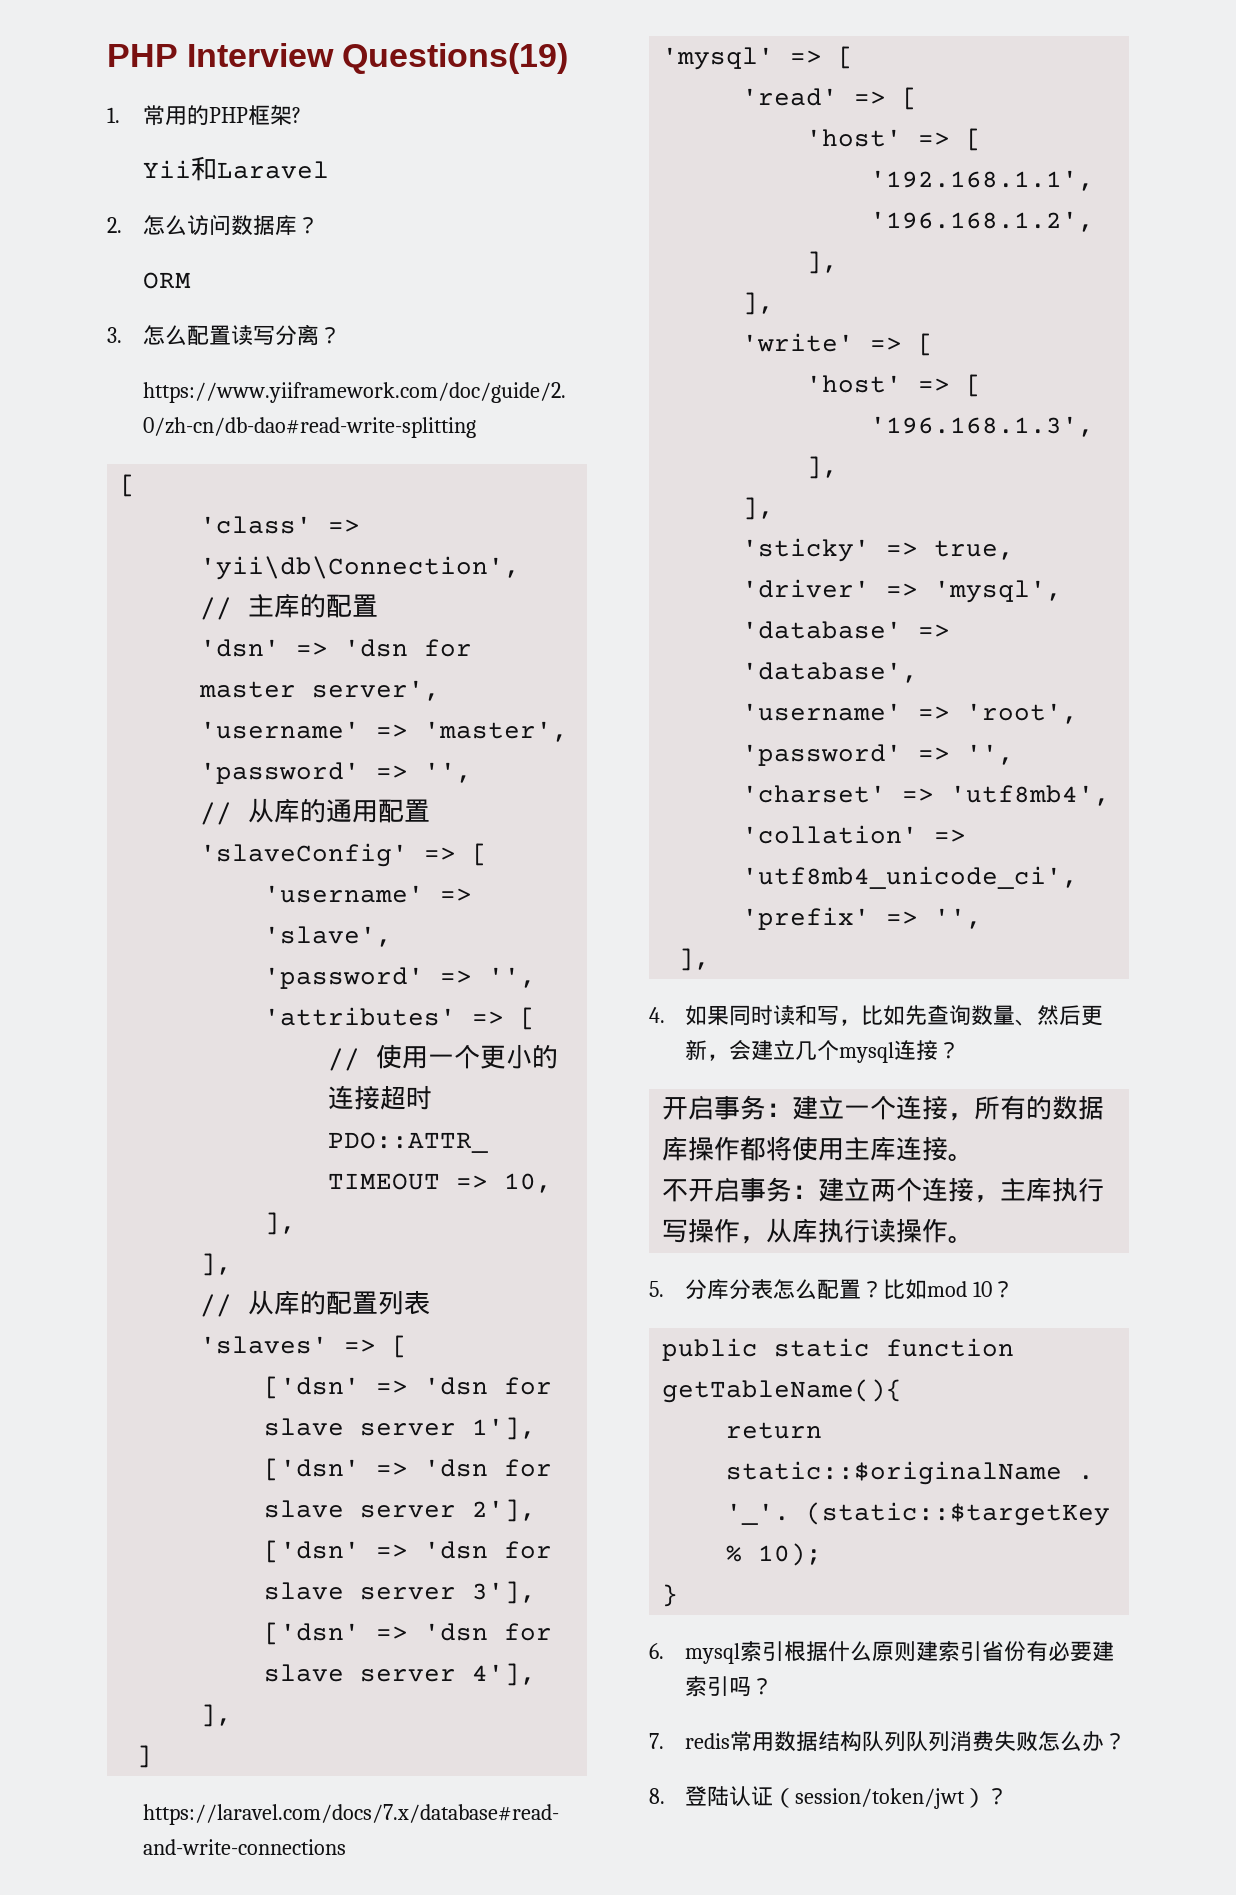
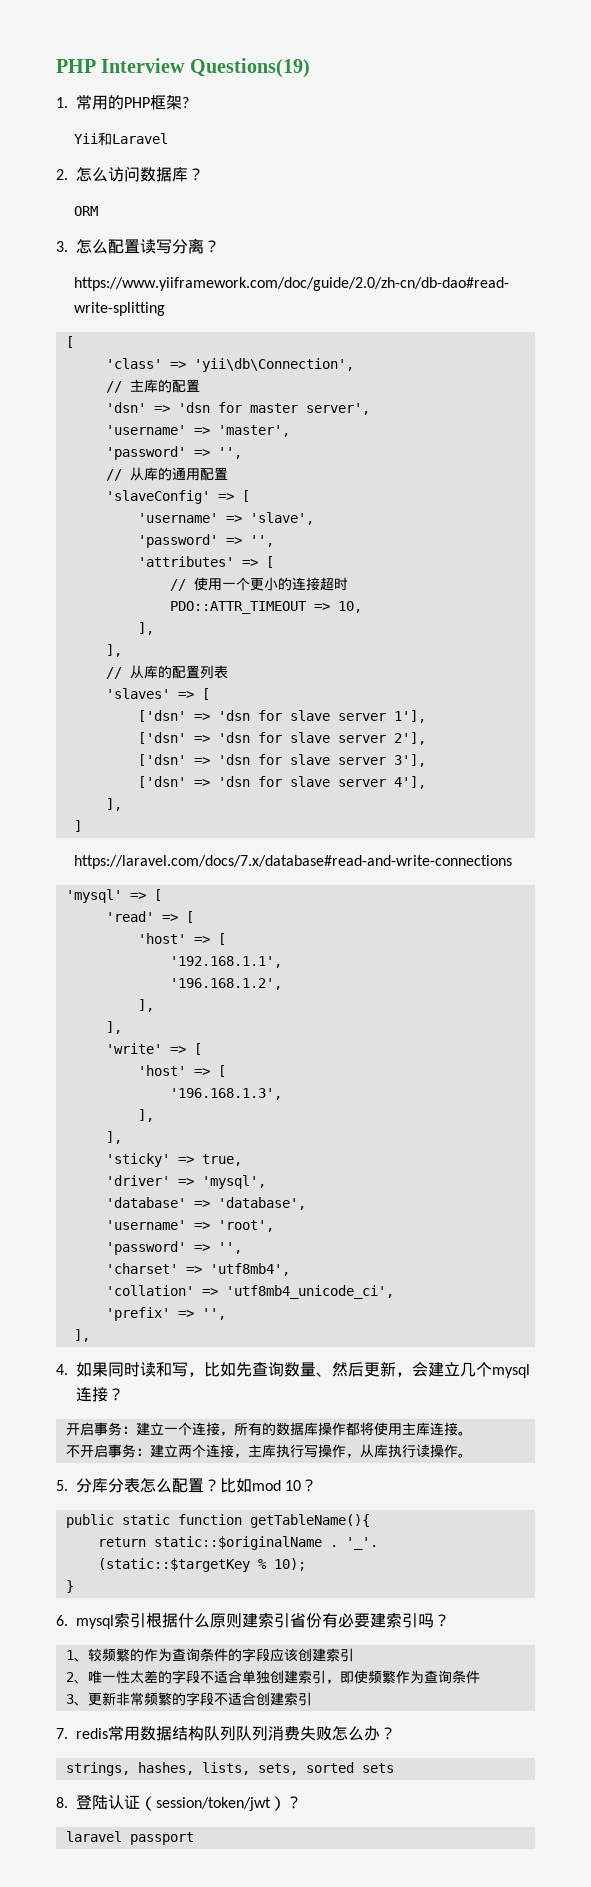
+ 1、较频繁的作为查询条件的字段应该创建索引
+ 2、唯一性太差的字段不适合单独创建索引，即使频繁作为查询条件
+ 3、更新非常频繁的字段不适合创建索引
+ strings, hashes, lists, sets, sorted sets
+ laravel passport

